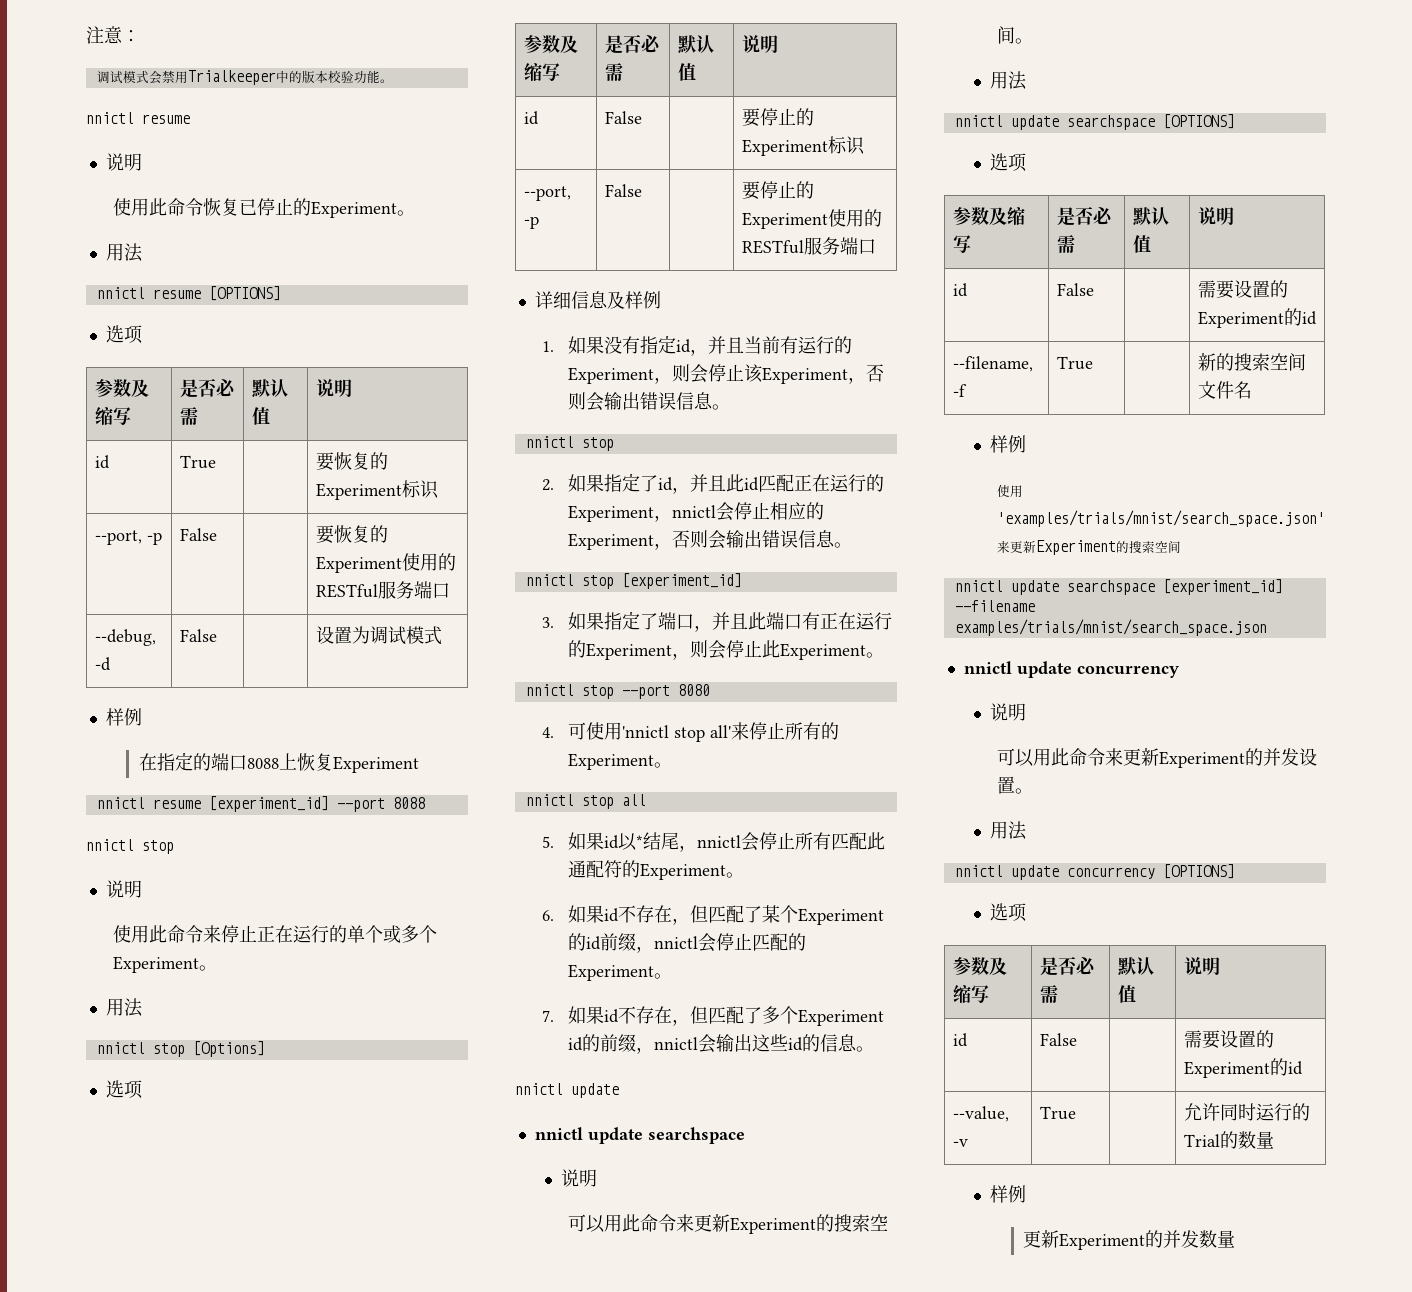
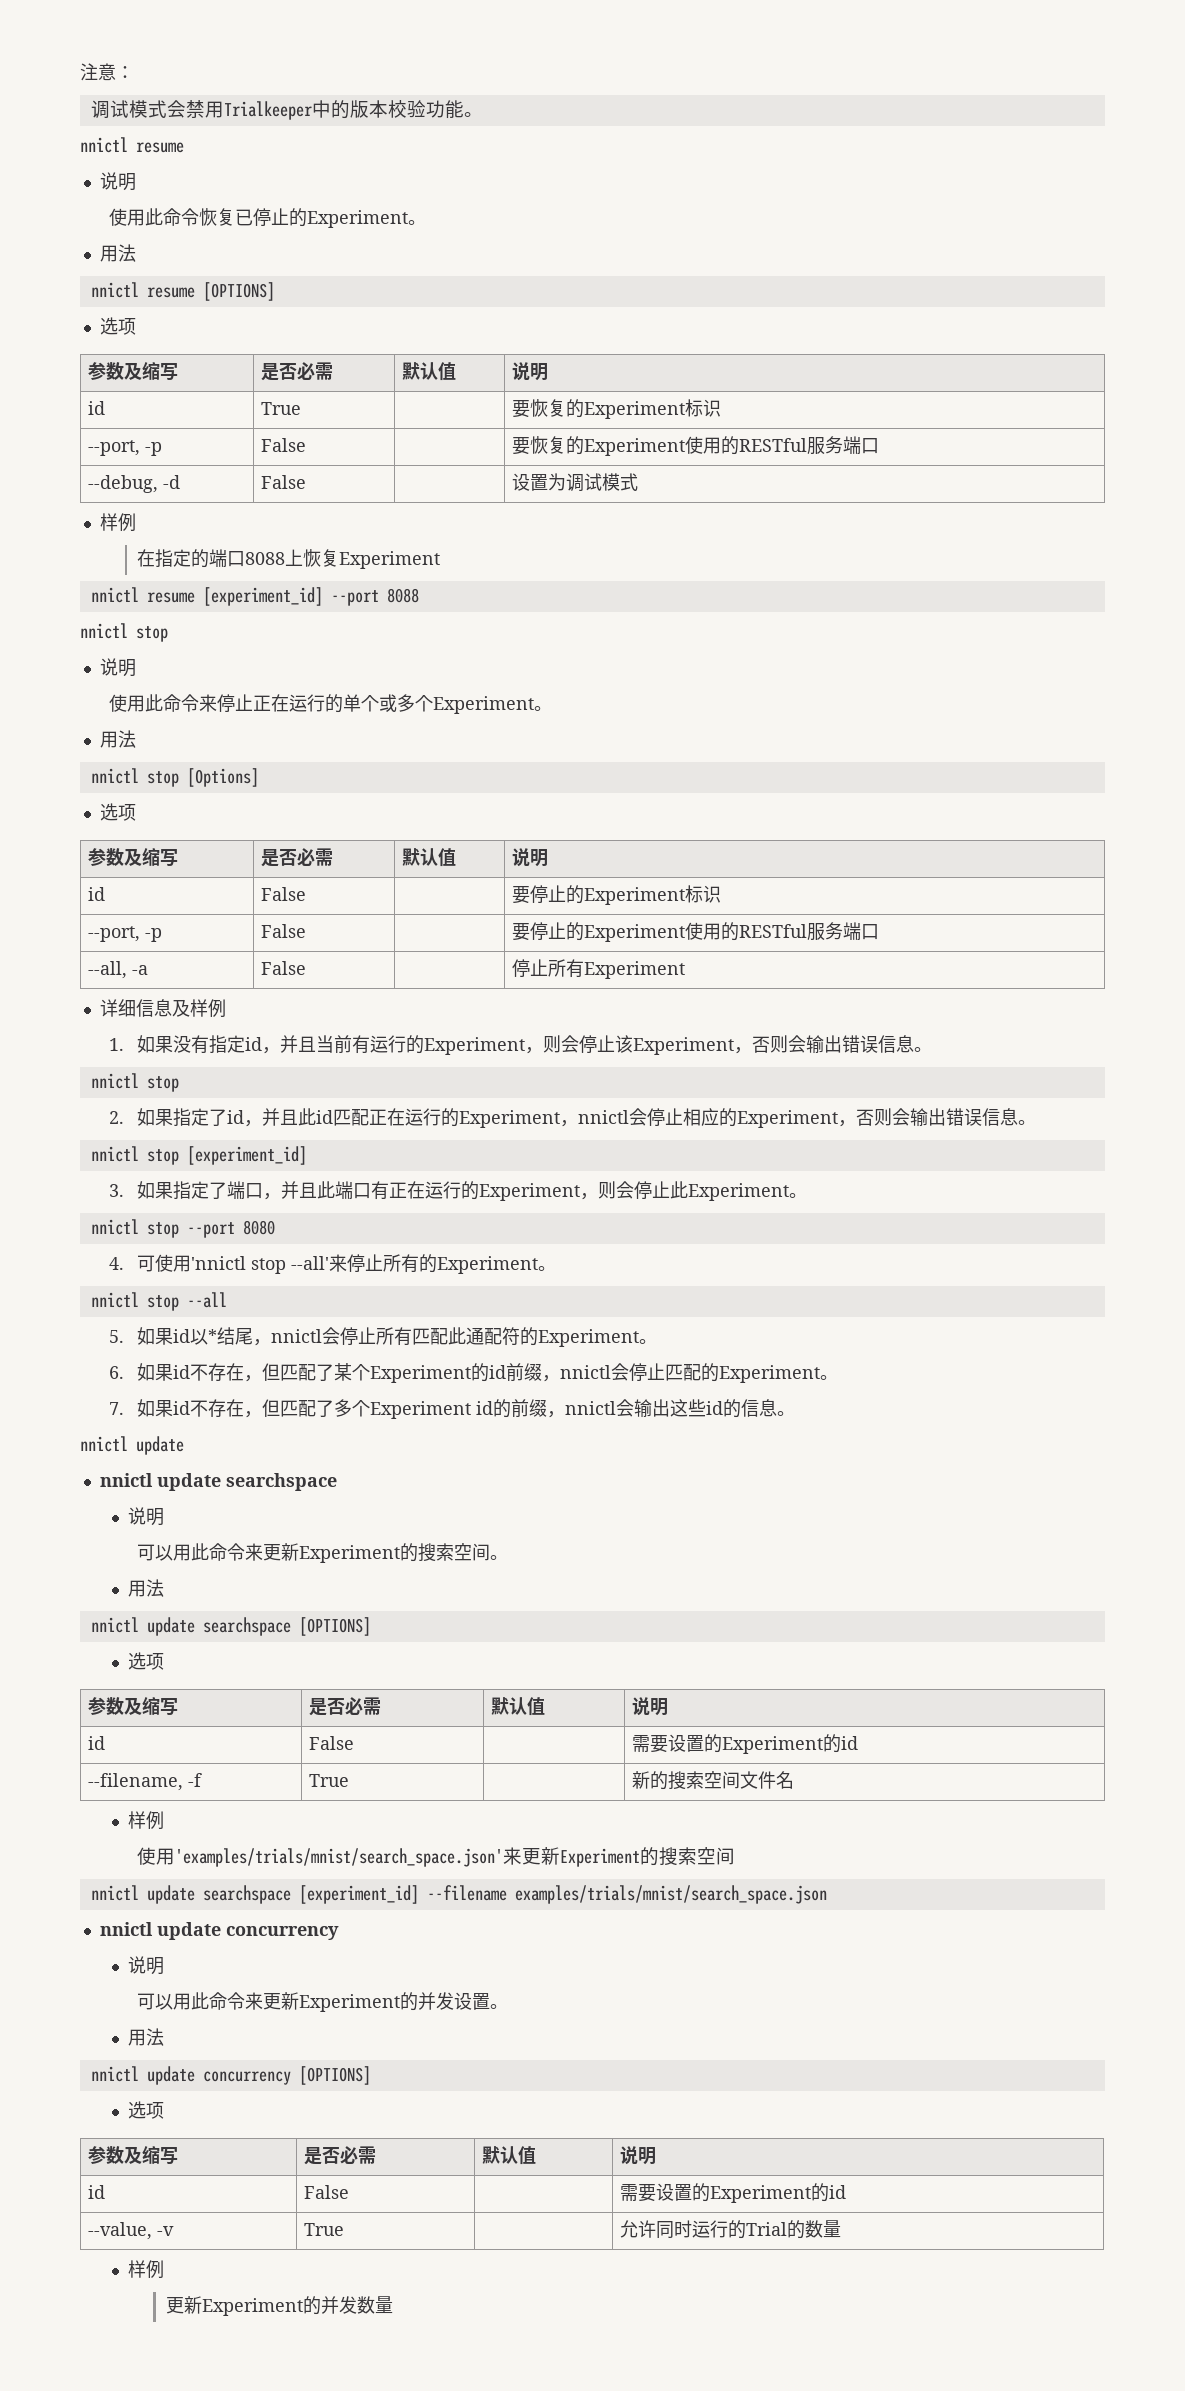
+ --all, -a | False | | 停止所有Experiment
- 4.可使用'nnictl stop all'来停止所有的Experiment。
+ 4.可使用'nnictl stop --all'来停止所有的Experiment。
- nnictl stop all
+ nnictl stop --all

